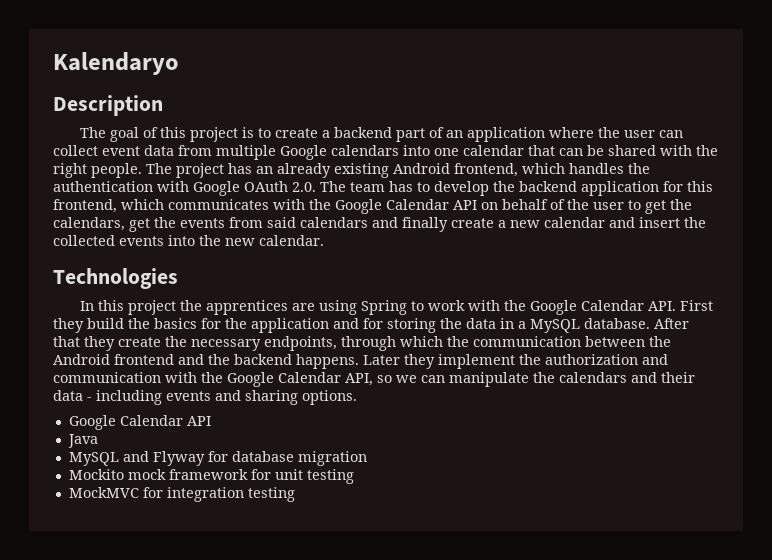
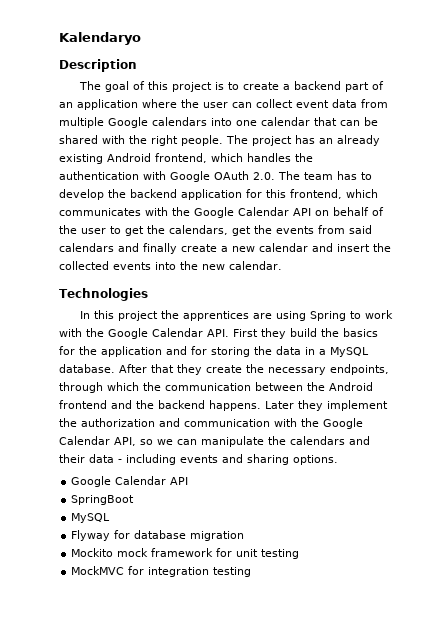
- Java
- MySQL and Flyway for database migration
+ SpringBoot
+ MySQL
+ Flyway for database migration

